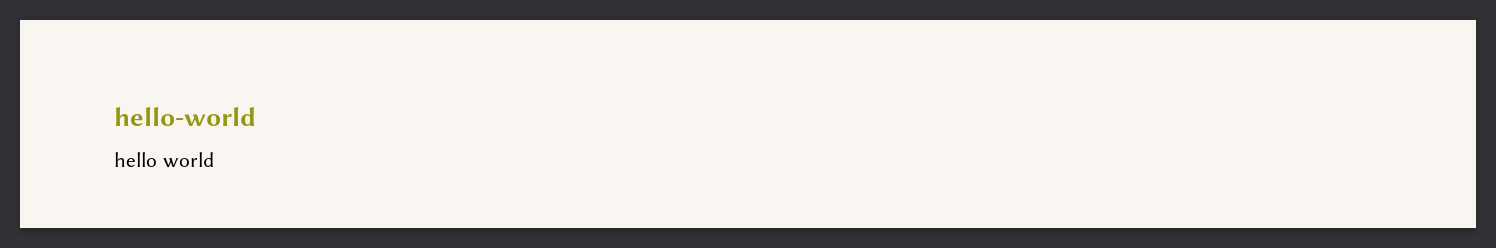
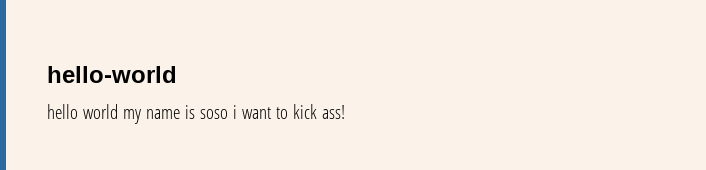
- hello world
+ hello world my name is soso i want to kick ass!

